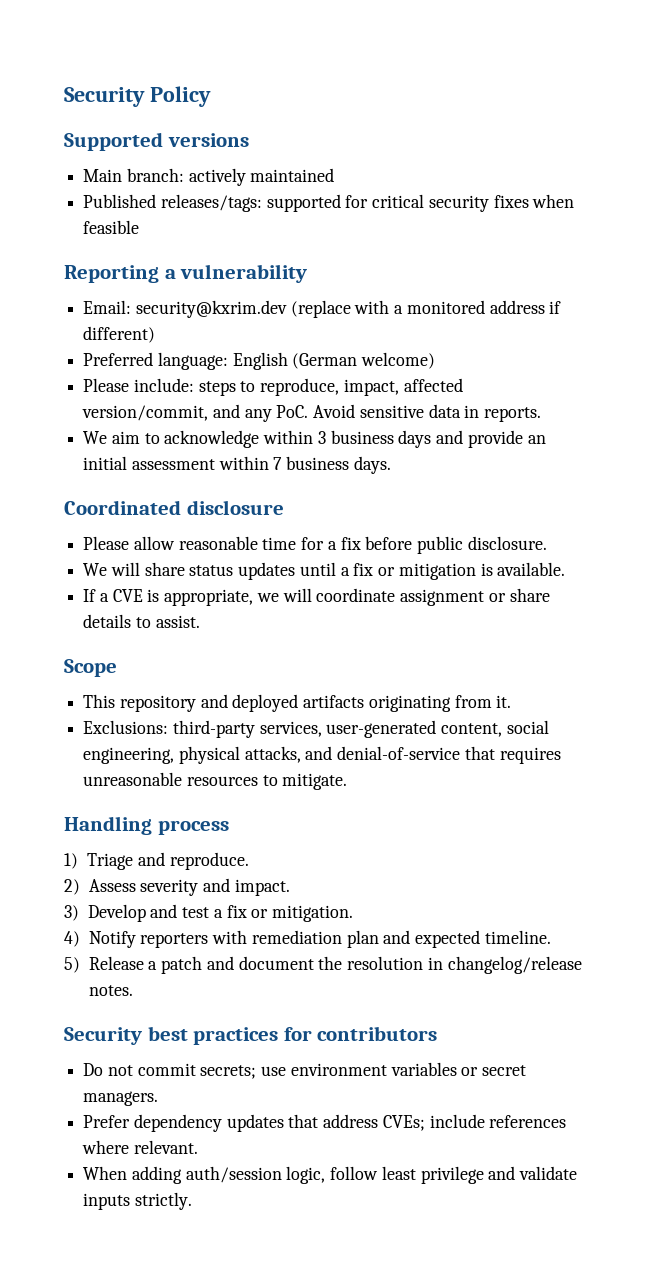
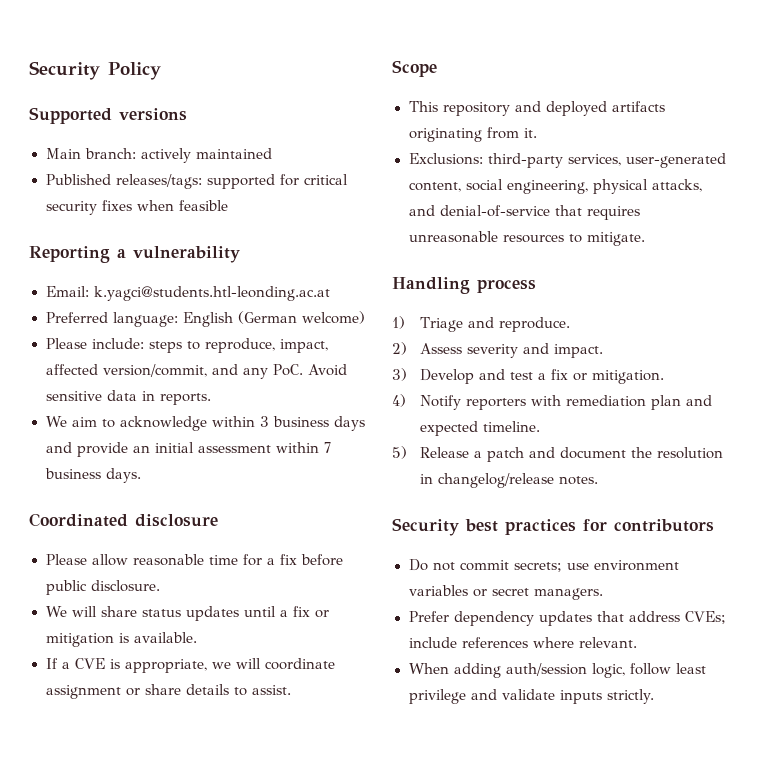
- Email: security@kxrim.dev (replace with a monitored address if different)
+ Email: k.yagci@students.htl-leonding.ac.at

